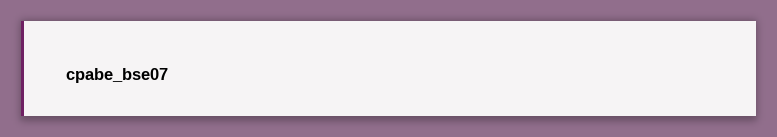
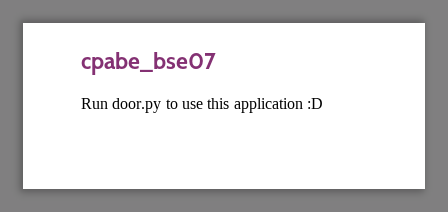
+ Run door.py to use this application :D

